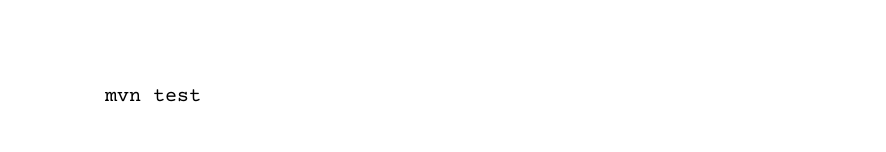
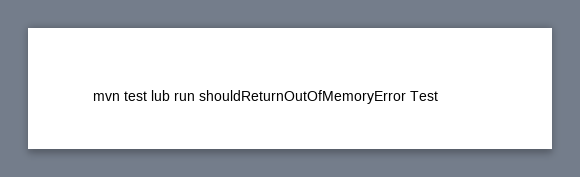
- mvn test
+ mvn test lub run shouldReturnOutOfMemoryError Test

